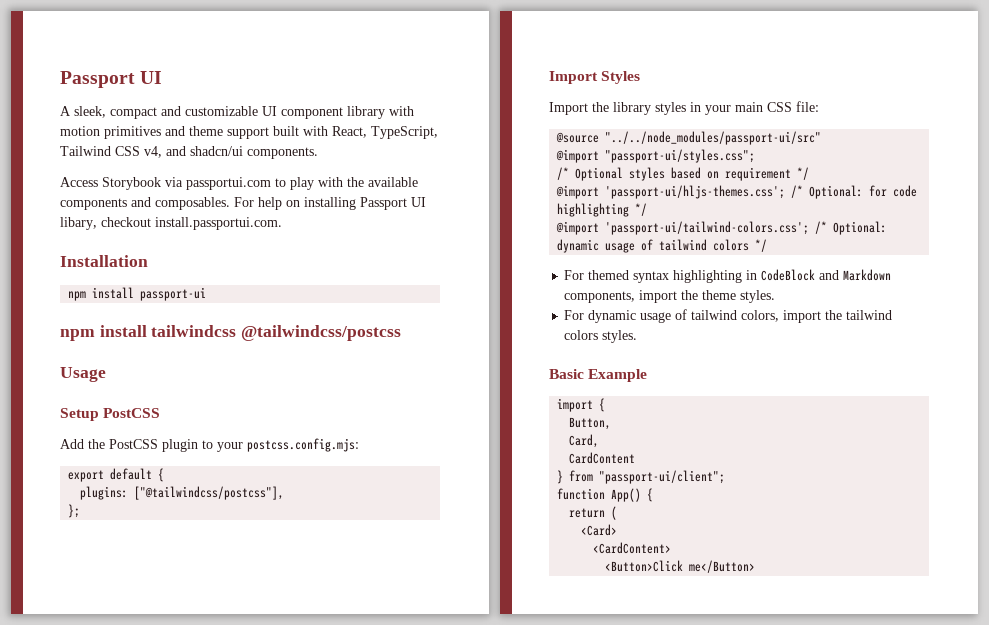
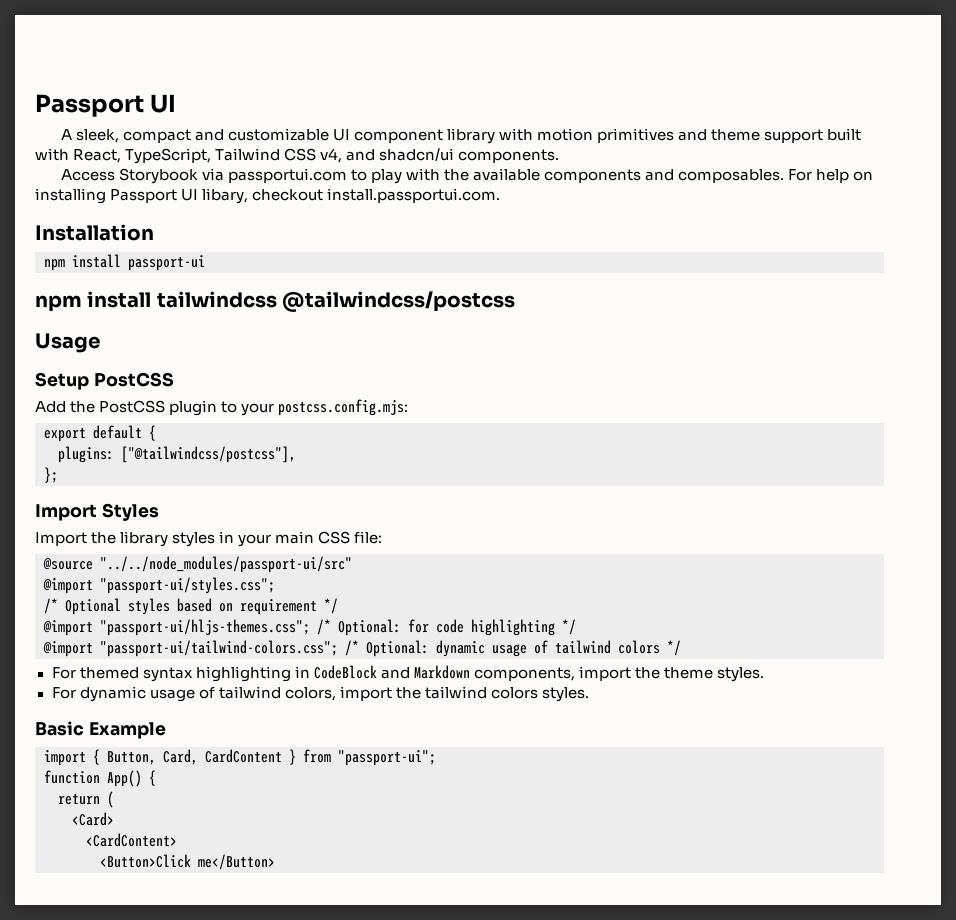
- @import 'passport-ui/hljs-themes.css'; /* Optional: for code highlighting */
+ @import "passport-ui/hljs-themes.css"; /* Optional: for code highlighting */
- @import 'passport-ui/tailwind-colors.css'; /* Optional: dynamic usage of tailwind colors */
+ @import "passport-ui/tailwind-colors.css"; /* Optional: dynamic usage of tailwind colors */
- import {
- Button,
- Card,
- CardContent
- } from "passport-ui/client";
+ import { Button, Card, CardContent } from "passport-ui";

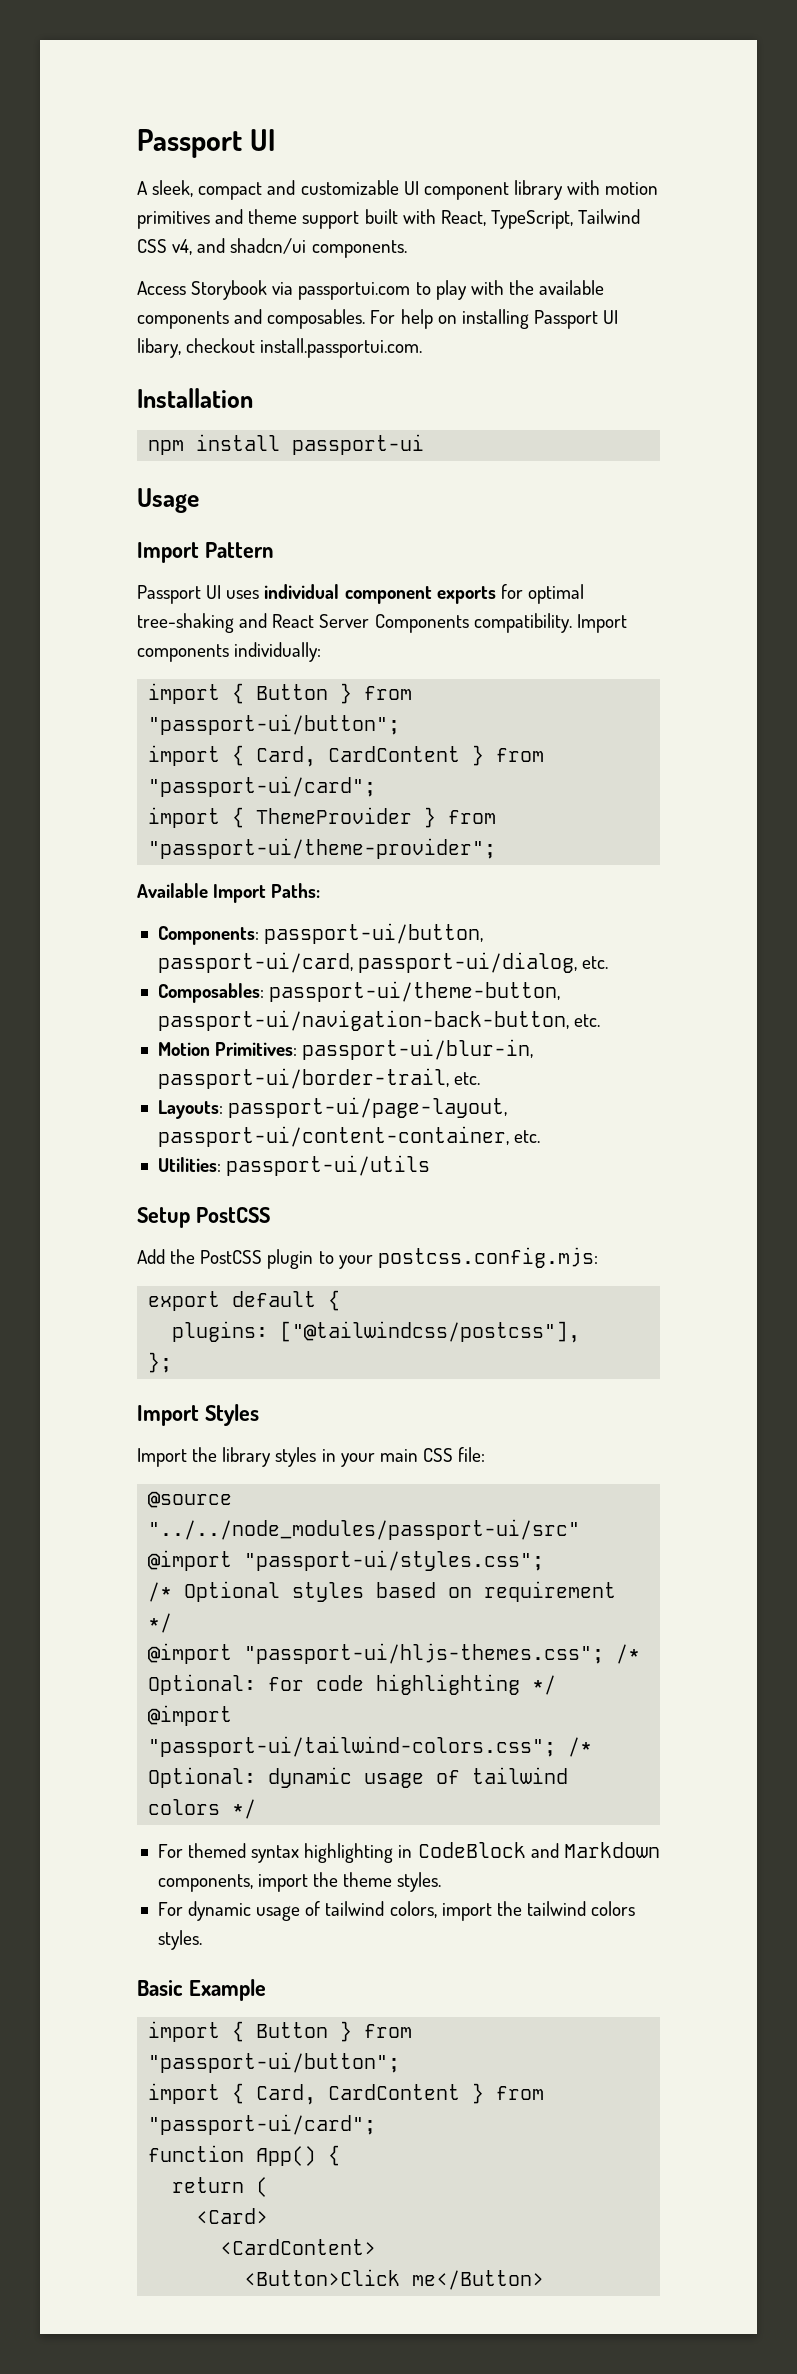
- npm install tailwindcss @tailwindcss/postcss
  Usage
+ Import Pattern
+ Passport UI uses individual component exports for optimal tree-shaking and React Server Components compatibility. Import components individually:
+ import { Button } from "passport-ui/button";
+ import { Card, CardContent } from "passport-ui/card";
+ import { ThemeProvider } from "passport-ui/theme-provider";
+ Available Import Paths:
+ Components: passport-ui/button, passport-ui/card, passport-ui/dialog, etc.
+ Composables: passport-ui/theme-button, passport-ui/navigation-back-button, etc.
+ Motion Primitives: passport-ui/blur-in, passport-ui/border-trail, etc.
+ Layouts: passport-ui/page-layout, passport-ui/content-container, etc.
+ Utilities: passport-ui/utils
  Basic Example
- import { Button, Card, CardContent } from "passport-ui";
+ import { Button } from "passport-ui/button";
+ import { Card, CardContent } from "passport-ui/card";

